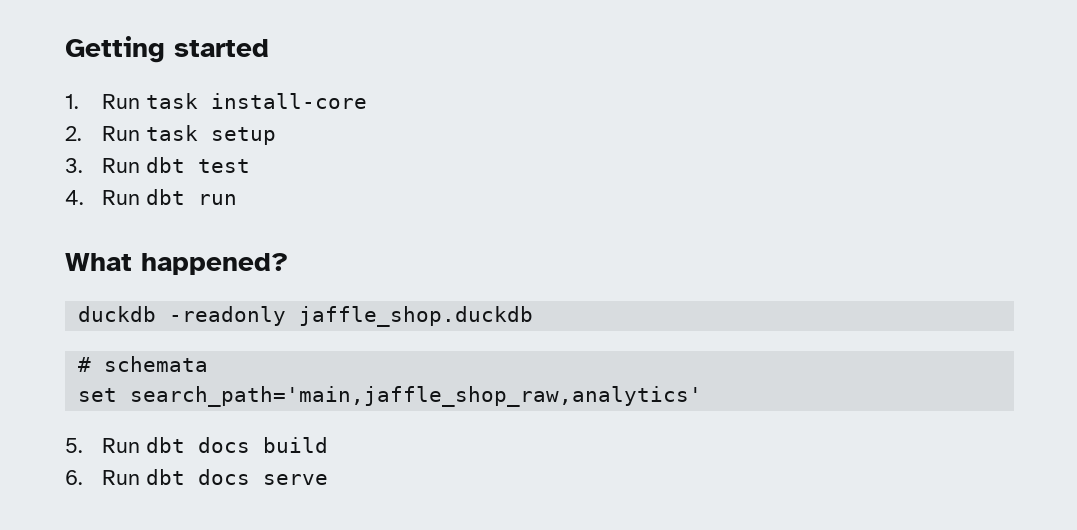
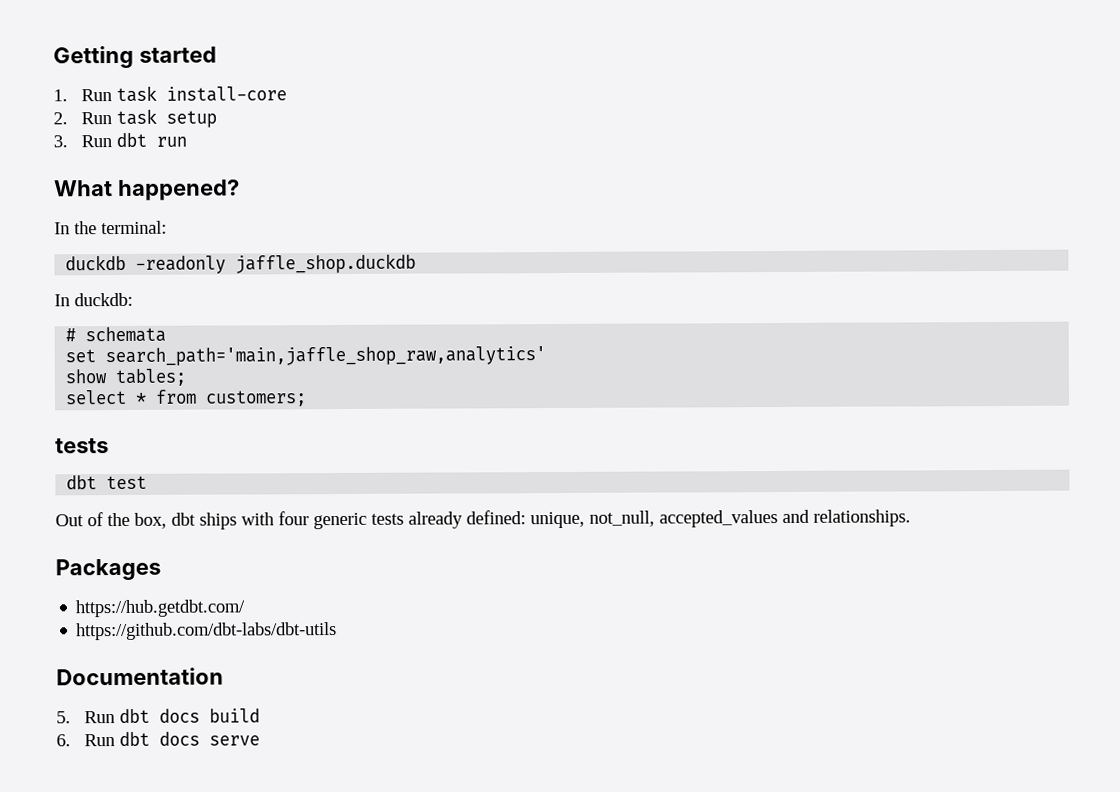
- 3. Run dbt test
- 4. Run dbt run
+ 3. Run dbt run
+ In the terminal:
+ In duckdb:
+ show tables;
+ select * from customers;
+ tests
+ dbt test
+ Out of the box, dbt ships with four generic tests already defined: unique, not_null, accepted_values and relationships.
+ Packages
+ https://hub.getdbt.com/
+ https://github.com/dbt-labs/dbt-utils
+ Documentation

